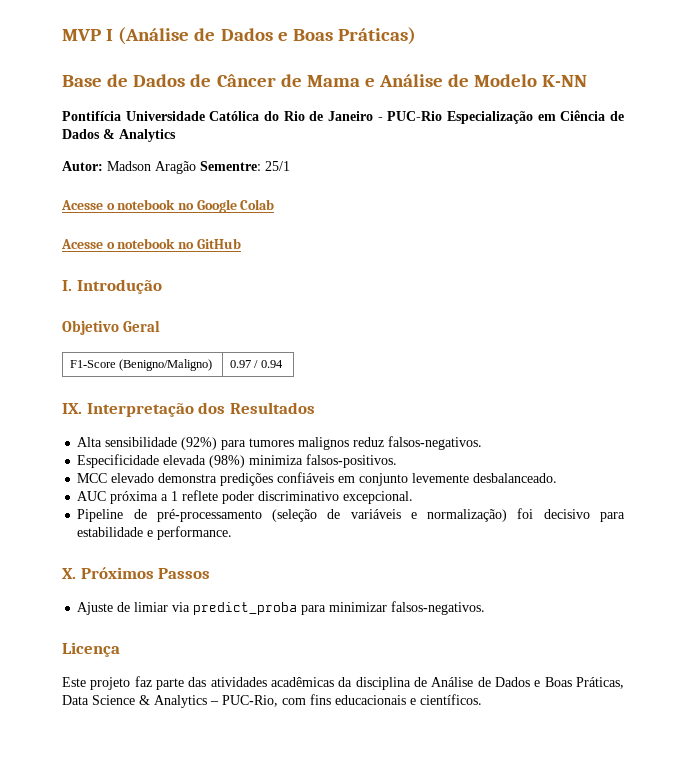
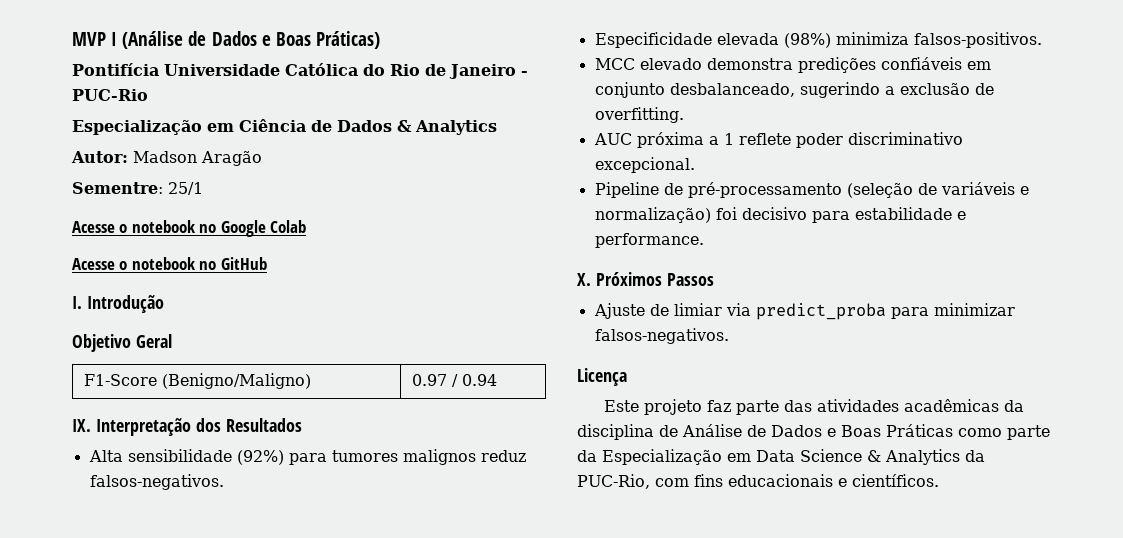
- Base de Dados de Câncer de Mama e Análise de Modelo K-NN
- Pontifícia Universidade Católica do Rio de Janeiro - PUC-Rio Especialização em Ciência de Dados & Analytics
+ Pontifícia Universidade Católica do Rio de Janeiro - PUC-Rio
+ Especialização em Ciência de Dados & Analytics
- Autor: Madson Aragão Sementre: 25/1
+ Autor: Madson Aragão
+ Sementre: 25/1
- MCC elevado demonstra predições confiáveis em conjunto levemente desbalanceado.
+ MCC elevado demonstra predições confiáveis em conjunto desbalanceado, sugerindo a exclusão de overfitting.
- Este projeto faz parte das atividades acadêmicas da disciplina de Análise de Dados e Boas Práticas, Data Science & Analytics – PUC-Rio, com fins educacionais e científicos.
+ Este projeto faz parte das atividades acadêmicas da disciplina de Análise de Dados e Boas Práticas como parte da Especialização em Data Science & Analytics da PUC-Rio, com fins educacionais e científicos.

